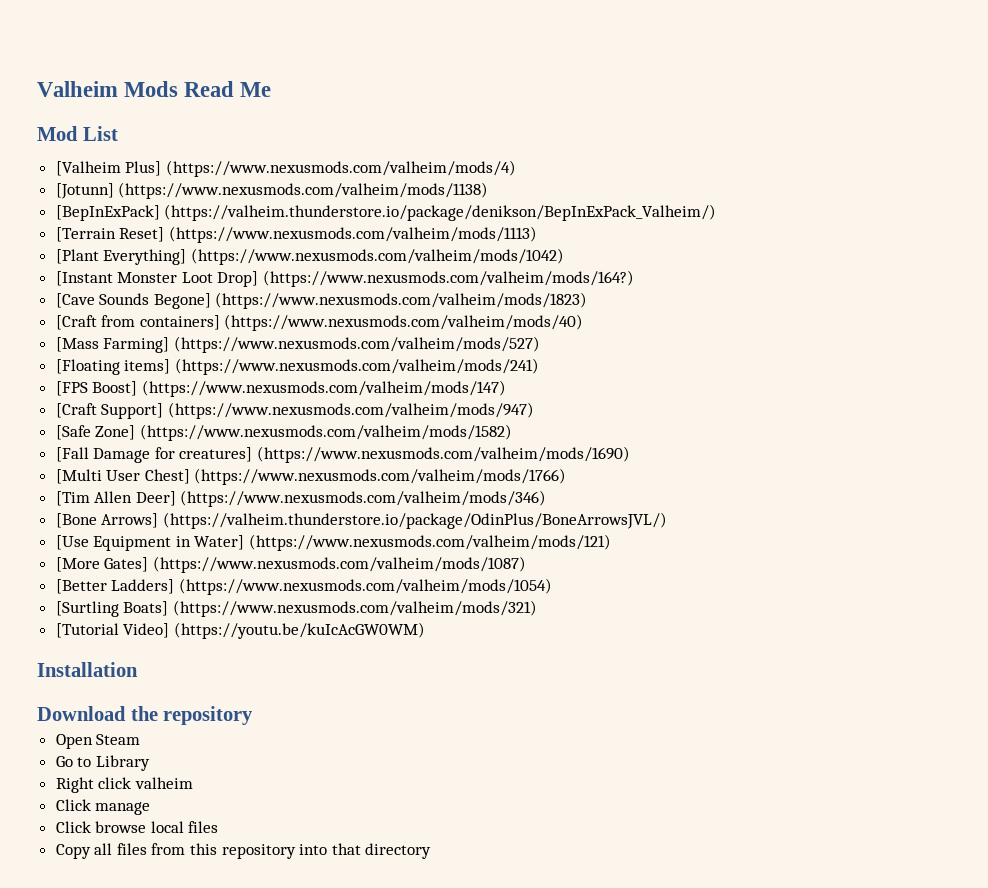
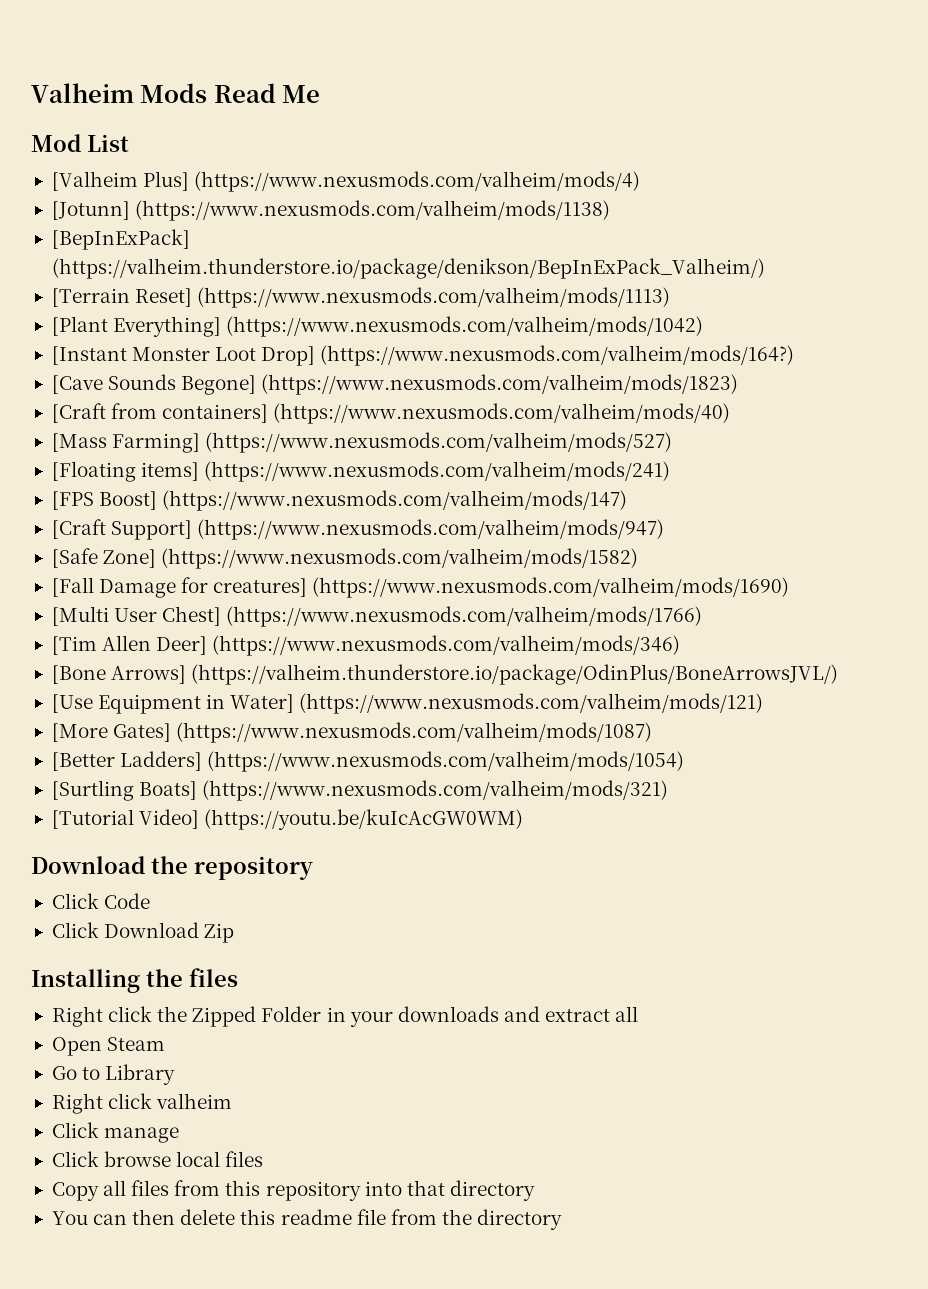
- Installation
+ Click Code
+ Click Download Zip
+ Installing the files
+ Right click the Zipped Folder in your downloads and extract all
+ You can then delete this readme file from the directory

